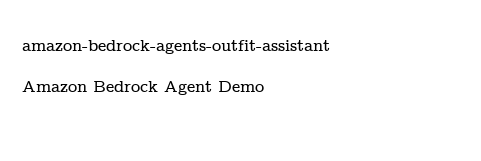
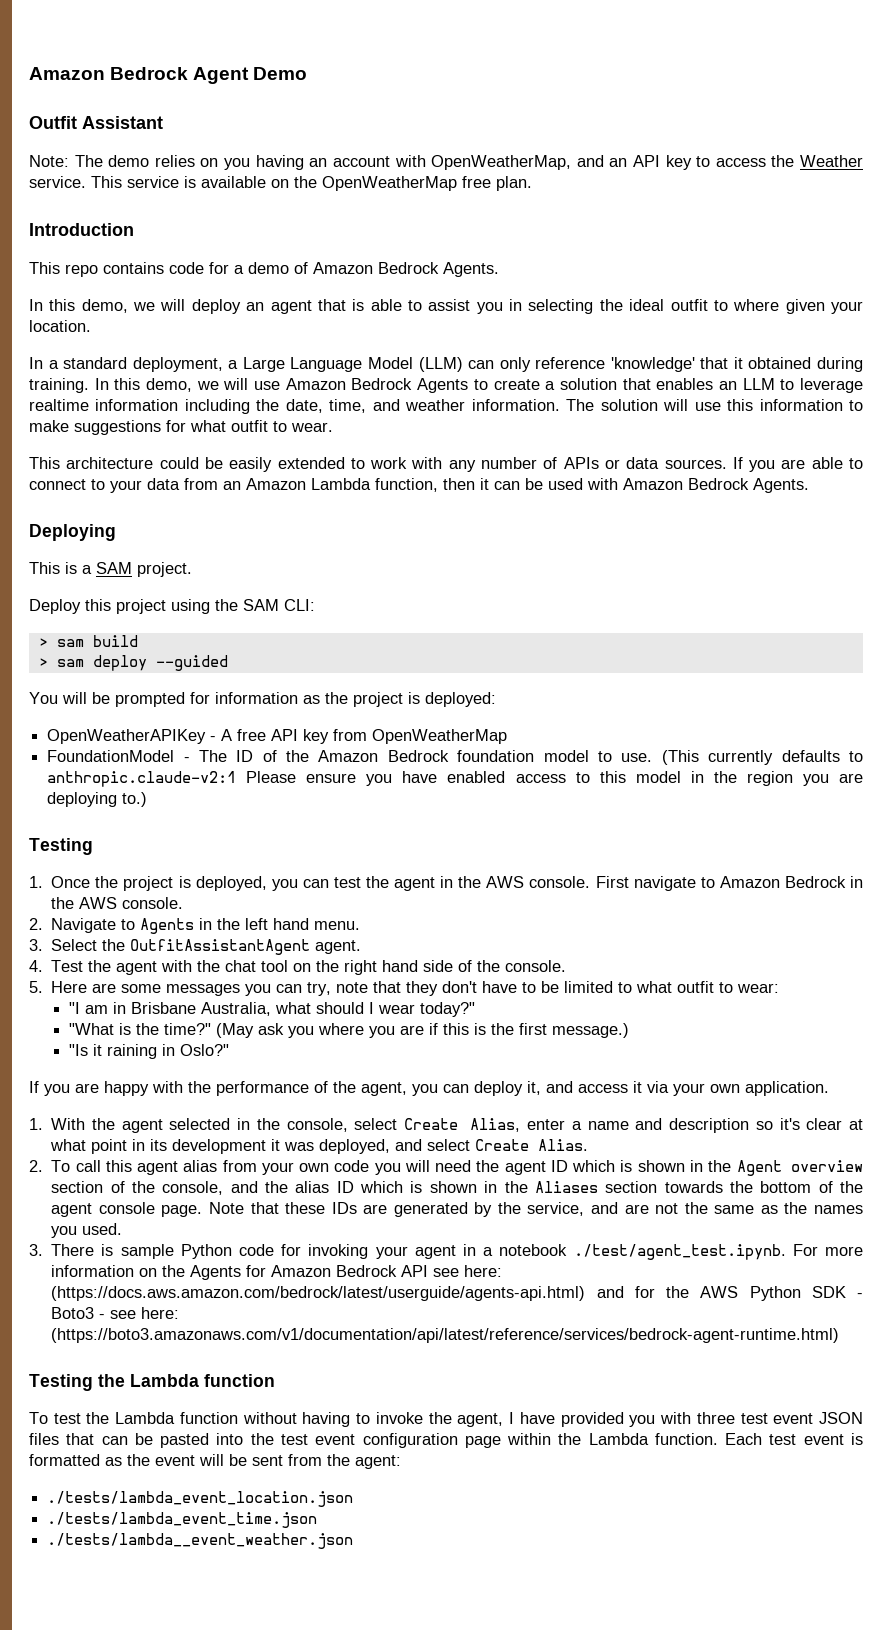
- amazon-bedrock-agents-outfit-assistant
+ Outfit Assistant
+ Note: The demo relies on you having an account with OpenWeatherMap, and an API key to access the Weather service. This service is available on the OpenWeatherMap free plan.
+ Introduction
+ This repo contains code for a demo of Amazon Bedrock Agents.
+ In this demo, we will deploy an agent that is able to assist you in selecting the ideal outfit to where given your location.
+ In a standard deployment, a Large Language Model (LLM) can only reference 'knowledge' that it obtained during training. In this demo, we will use Amazon Bedrock Agents to create a solution that enables an LLM to leverage realtime information including the date, time, and weather information. The solution will use this information to make suggestions for what outfit to wear.
+ This architecture could be easily extended to work with any number of APIs or data sources. If you are able to connect to your data from an Amazon Lambda function, then it can be used with Amazon Bedrock Agents.
+ Deploying
+ This is a SAM project.
+ Deploy this project using the SAM CLI:
+ > sam build
+ > sam deploy --guided
+ You will be prompted for information as the project is deployed:
+ OpenWeatherAPIKey - A free API key from OpenWeatherMap
+ FoundationModel - The ID of the Amazon Bedrock foundation model to use. (This currently defaults to anthropic.claude-v2:1 Please ensure you have enabled access to this model in the region you are deploying to.)
+ Testing
+ 1. Once the project is deployed, you can test the agent in the AWS console. First navigate to Amazon Bedrock in the AWS console.
+ 2. Navigate to Agents in the left hand menu.
+ 3. Select the OutfitAssistantAgent agent.
+ 4. Test the agent with the chat tool on the right hand side of the console.
+ 5. Here are some messages you can try, note that they don't have to be limited to what outfit to wear:
+ "I am in Brisbane Australia, what should I wear today?"
+ "What is the time?" (May ask you where you are if this is the first message.)
+ "Is it raining in Oslo?"
+ If you are happy with the performance of the agent, you can deploy it, and access it via your own application.
+ 1. With the agent selected in the console, select Create Alias, enter a name and description so it's clear at what point in its development it was deployed, and select Create Alias.
+ 2. To call this agent alias from your own code you will need the agent ID which is shown in the Agent overview section of the console, and the alias ID which is shown in the Aliases section towards the bottom of the agent console page. Note that these IDs are generated by the service, and are not the same as the names you used.
+ 3. There is sample Python code for invoking your agent in a notebook ./test/agent_test.ipynb. For more information on the Agents for Amazon Bedrock API see here: (https://docs.aws.amazon.com/bedrock/latest/userguide/agents-api.html) and for the AWS Python SDK - Boto3 - see here: (https://boto3.amazonaws.com/v1/documentation/api/latest/reference/services/bedrock-agent-runtime.html)
+ Testing the Lambda function
+ To test the Lambda function without having to invoke the agent, I have provided you with three test event JSON files that can be pasted into the test event configuration page within the Lambda function. Each test event is formatted as the event will be sent from the agent:
+ ./tests/lambda_event_location.json
+ ./tests/lambda_event_time.json
+ ./tests/lambda__event_weather.json

